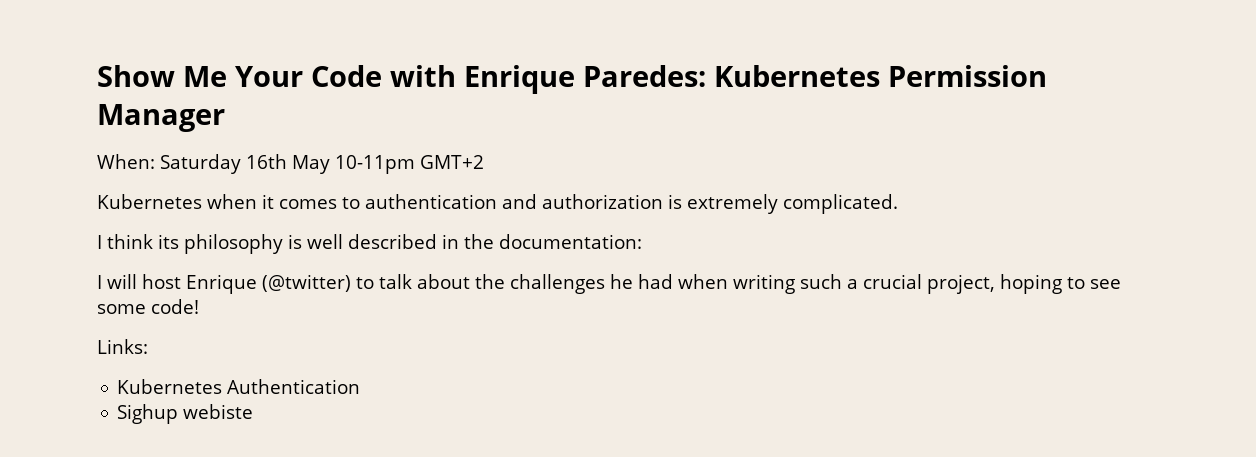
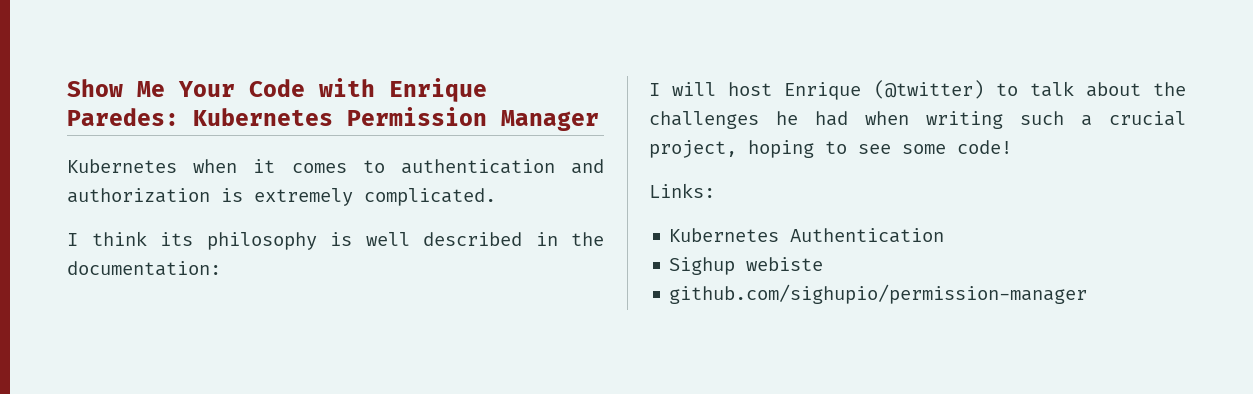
- When: Saturday 16th May 10-11pm GMT+2
+ github.com/sighupio/permission-manager

